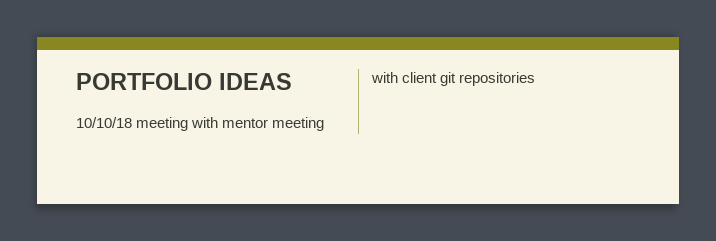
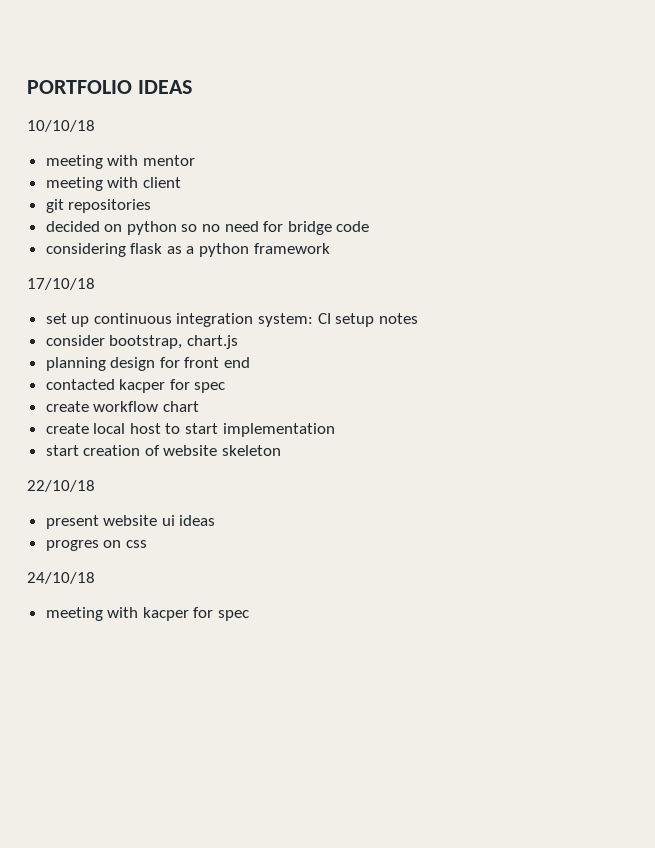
- 10/10/18 meeting with mentor meeting with client git repositories
+ 10/10/18
+ meeting with mentor
+ meeting with client
+ git repositories
+ decided on python so no need for bridge code
+ considering flask as a python framework
+ 17/10/18
+ set up continuous integration system: CI setup notes
+ consider bootstrap, chart.js
+ planning design for front end
+ contacted kacper for spec
+ create workflow chart
+ create local host to start implementation
+ start creation of website skeleton
+ 22/10/18
+ present website ui ideas
+ progres on css
+ 24/10/18
+ meeting with kacper for spec

